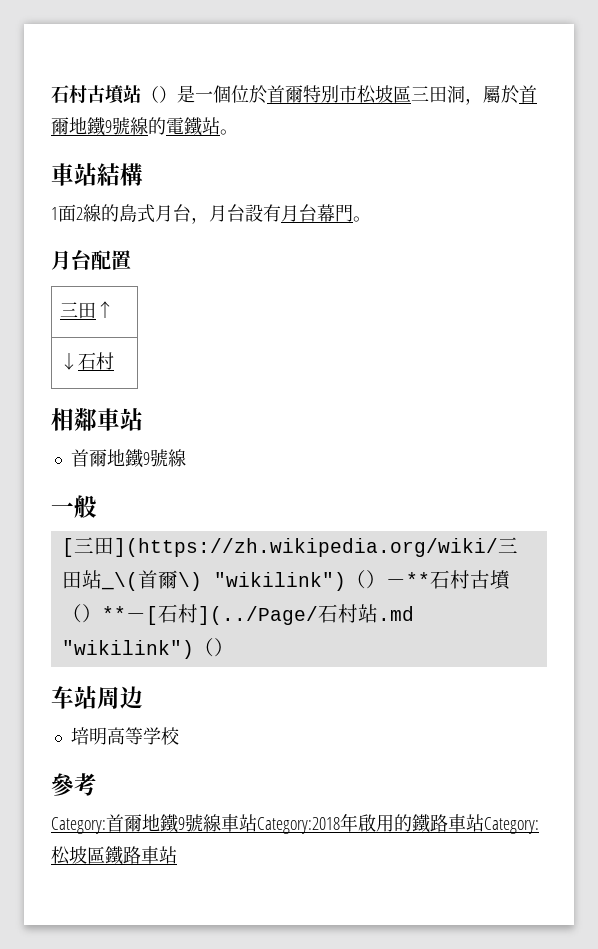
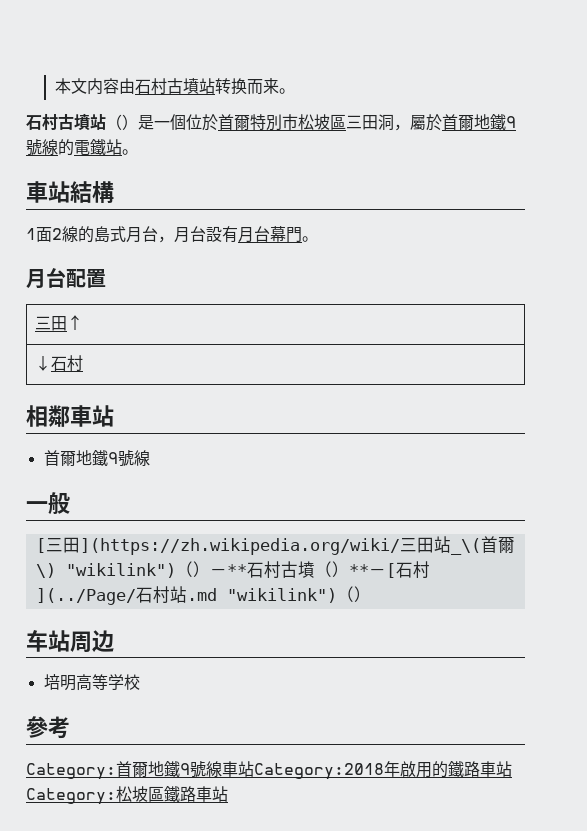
+ 本文内容由石村古墳站转换而来。

